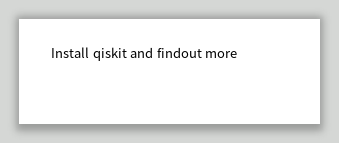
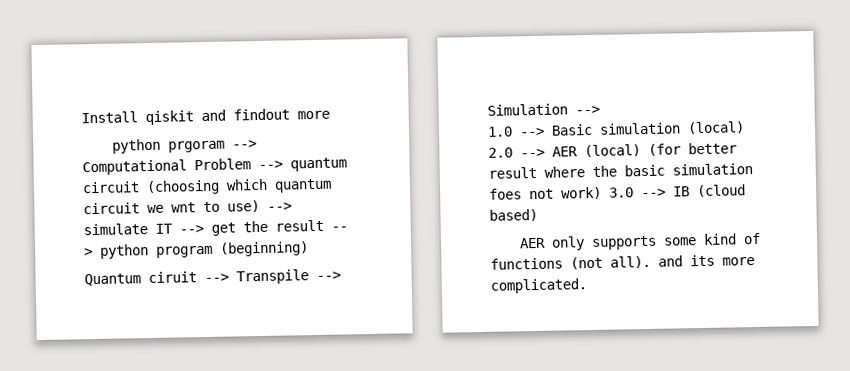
+ python prgoram --> Computational Problem --> quantum circuit (choosing which quantum circuit we wnt to use) --> simulate IT --> get the result -- > python program (beginning)
+ Quantum ciruit --> Transpile --> Simulation -->
+ 1.0 --> Basic simulation (local) 2.0 --> AER (local) (for better result where the basic simulation foes not work) 3.0 --> IB (cloud based)
+ AER only supports some kind of functions (not all). and its more complicated.

